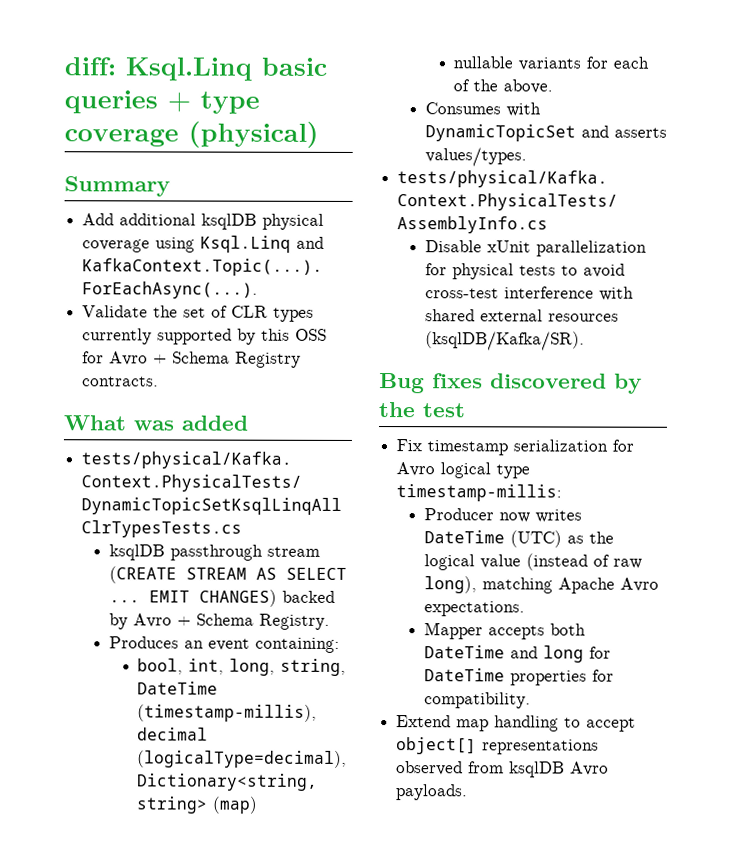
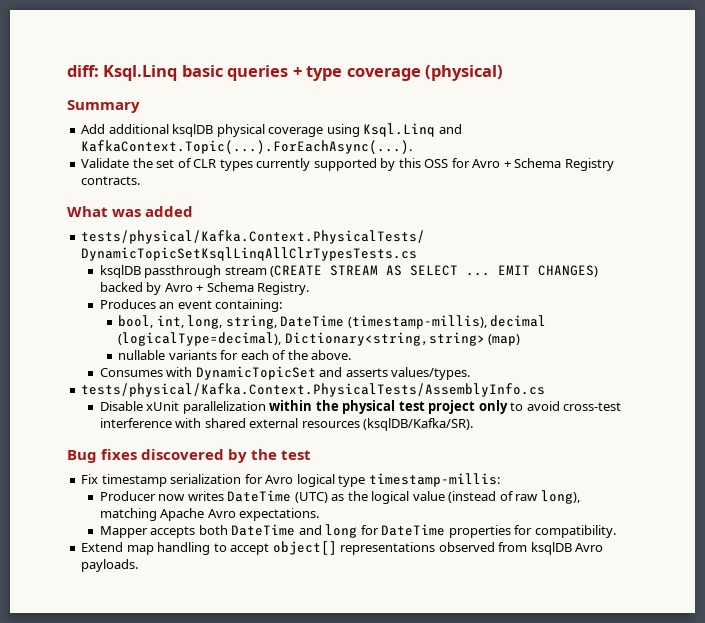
- Disable xUnit parallelization for physical tests to avoid cross-test interference with shared external resources (ksqlDB/Kafka/SR).
+ Disable xUnit parallelization within the physical test project only to avoid cross-test interference with shared external resources (ksqlDB/Kafka/SR).

